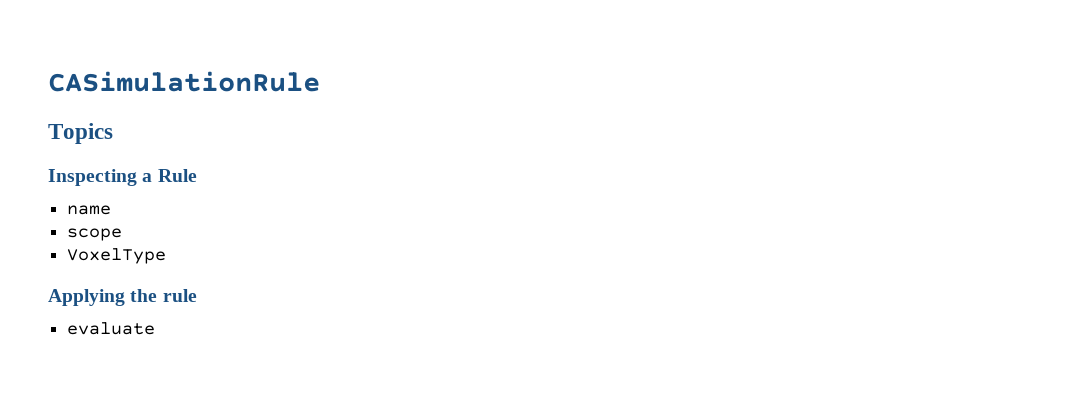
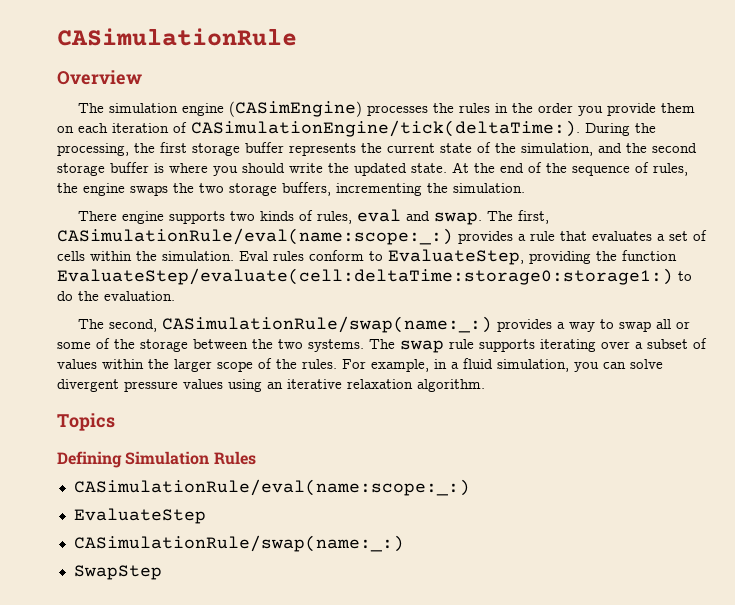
+ Overview
+ The simulation engine (CASimEngine) processes the rules in the order you provide them on each iteration of CASimulationEngine/tick(deltaTime:). During the processing, the first storage buffer represents the current state of the simulation, and the second storage buffer is where you should write the updated state. At the end of the sequence of rules, the engine swaps the two storage buffers, incrementing the simulation.
+ There engine supports two kinds of rules, eval and swap. The first, CASimulationRule/eval(name:scope:_:) provides a rule that evaluates a set of cells within the simulation. Eval rules conform to EvaluateStep, providing the function EvaluateStep/evaluate(cell:deltaTime:storage0:storage1:) to do the evaluation.
+ The second, CASimulationRule/swap(name:_:) provides a way to swap all or some of the storage between the two systems. The swap rule supports iterating over a subset of values within the larger scope of the rules. For example, in a fluid simulation, you can solve divergent pressure values using an iterative relaxation algorithm.
  Topics
- Inspecting a Rule
- name
- scope
- VoxelType
- Applying the rule
- evaluate
+ Defining Simulation Rules
+ CASimulationRule/eval(name:scope:_:)
+ EvaluateStep
+ CASimulationRule/swap(name:_:)
+ SwapStep

